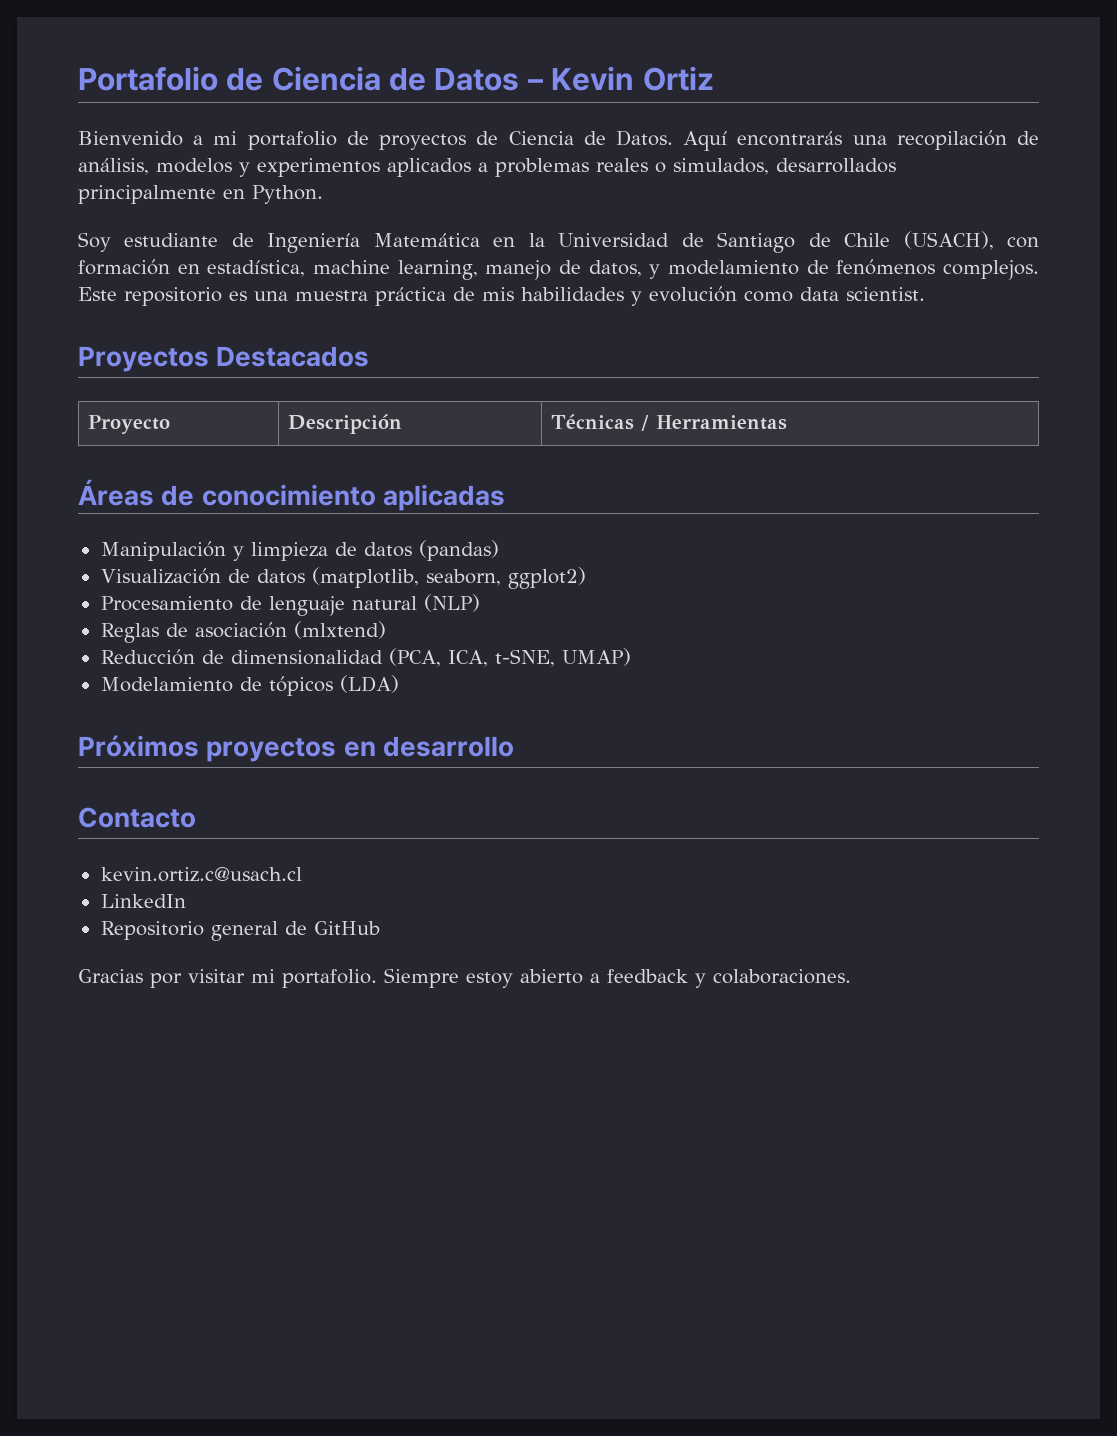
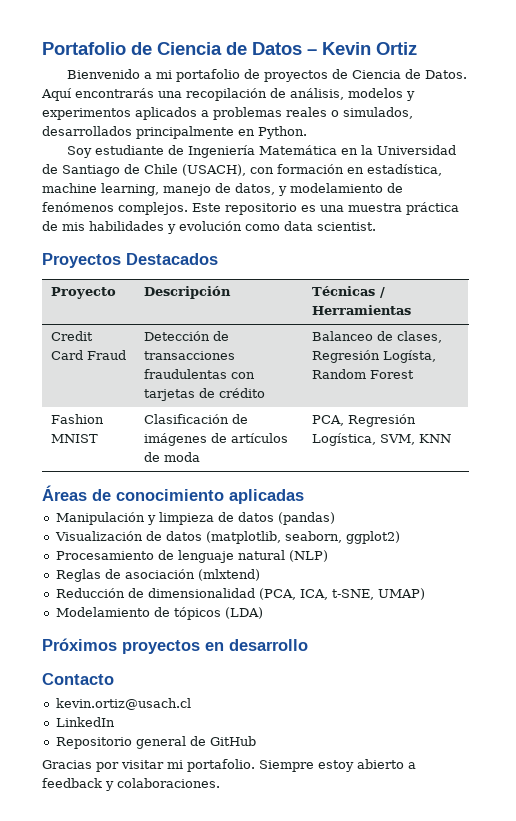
+ Credit Card Fraud | Detección de transacciones fraudulentas con tarjetas de crédito | Balanceo de clases, Regresión Logísta, Random Forest
+ Fashion MNIST | Clasificación de imágenes de artículos de moda | PCA, Regresión Logística, SVM, KNN
- kevin.ortiz.c@usach.cl
+ kevin.ortiz@usach.cl

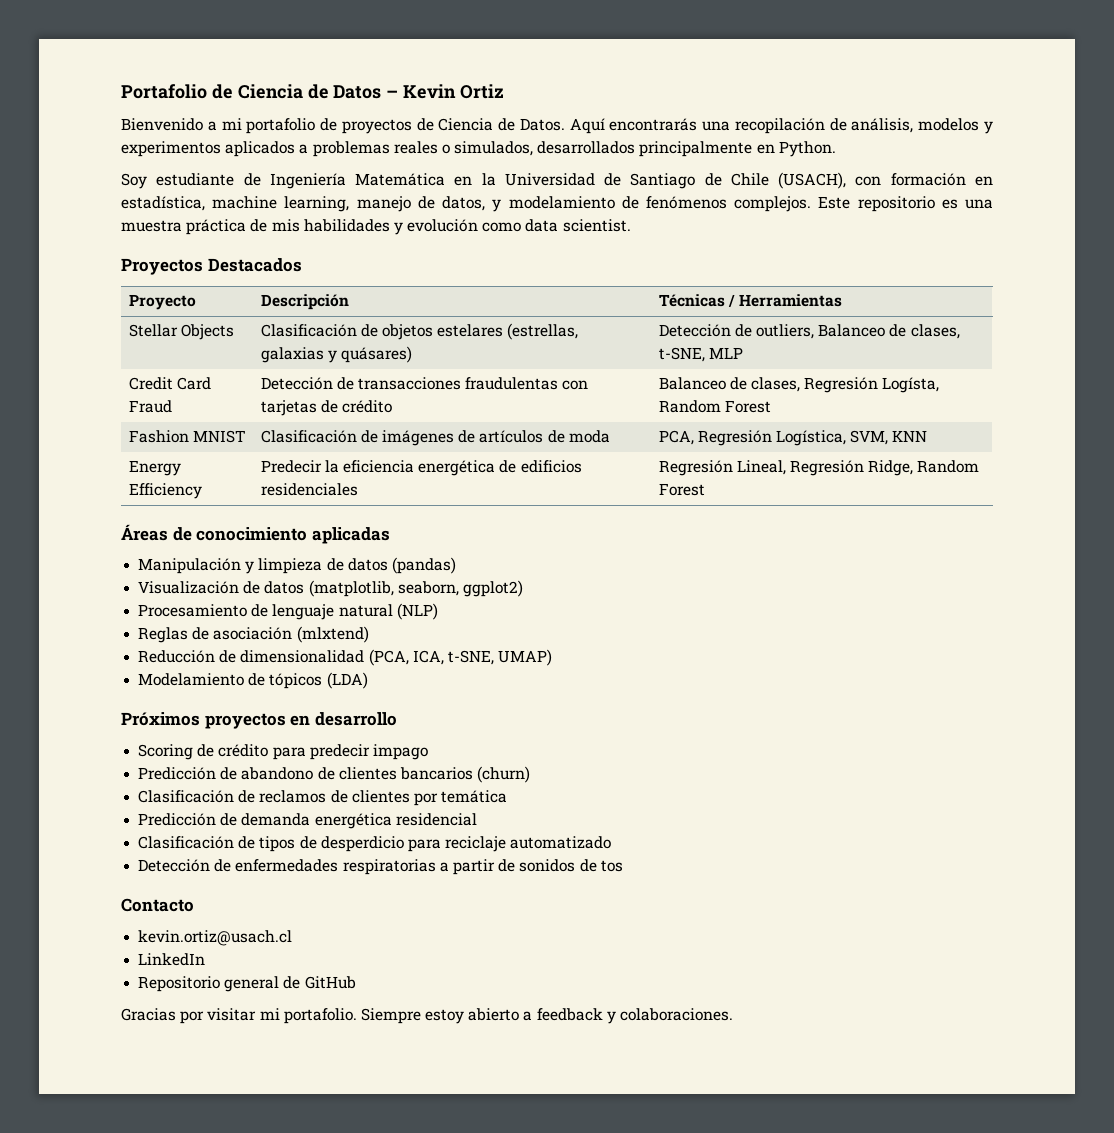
+ Stellar Objects | Clasificación de objetos estelares (estrellas, galaxias y quásares) | Detección de outliers, Balanceo de clases, t-SNE, MLP
+ Energy Efficiency | Predecir la eficiencia energética de edificios residenciales | Regresión Lineal, Regresión Ridge, Random Forest
+ Scoring de crédito para predecir impago
+ Predicción de abandono de clientes bancarios (churn)
+ Clasificación de reclamos de clientes por temática
+ Predicción de demanda energética residencial
+ Clasificación de tipos de desperdicio para reciclaje automatizado
+ Detección de enfermedades respiratorias a partir de sonidos de tos

